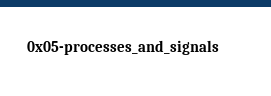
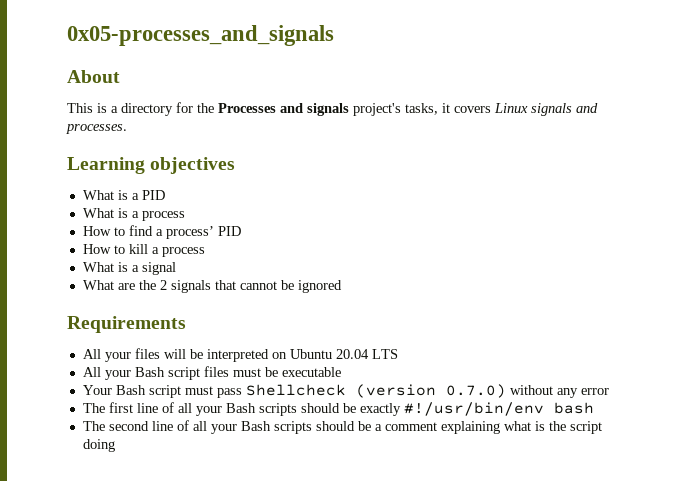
+ About
+ This is a directory for the Processes and signals project's tasks, it covers Linux signals and processes.
+ Learning objectives
+ What is a PID
+ What is a process
+ How to find a process’ PID
+ How to kill a process
+ What is a signal
+ What are the 2 signals that cannot be ignored
+ Requirements
+ All your files will be interpreted on Ubuntu 20.04 LTS
+ All your Bash script files must be executable
+ Your Bash script must pass Shellcheck (version 0.7.0) without any error
+ The first line of all your Bash scripts should be exactly #!/usr/bin/env bash
+ The second line of all your Bash scripts should be a comment explaining what is the script doing

